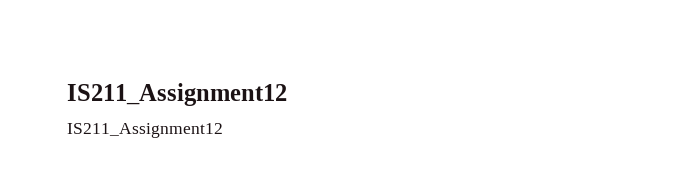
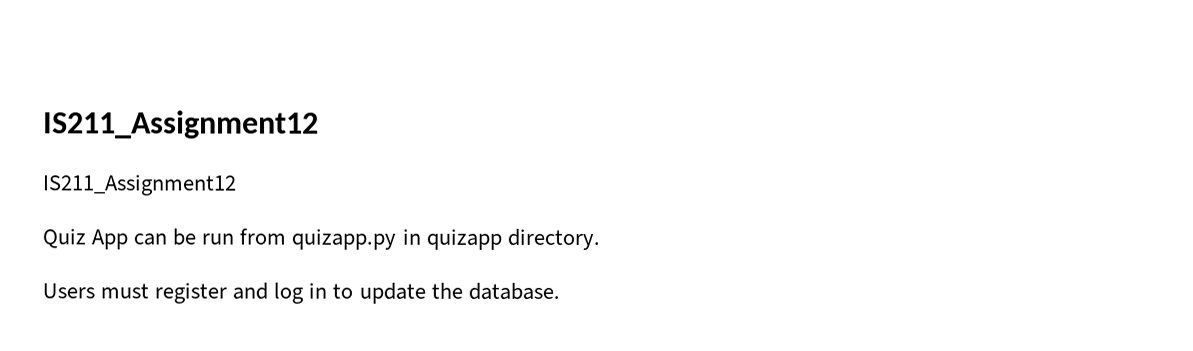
+ Quiz App can be run from quizapp.py in quizapp directory.
+ Users must register and log in to update the database.

